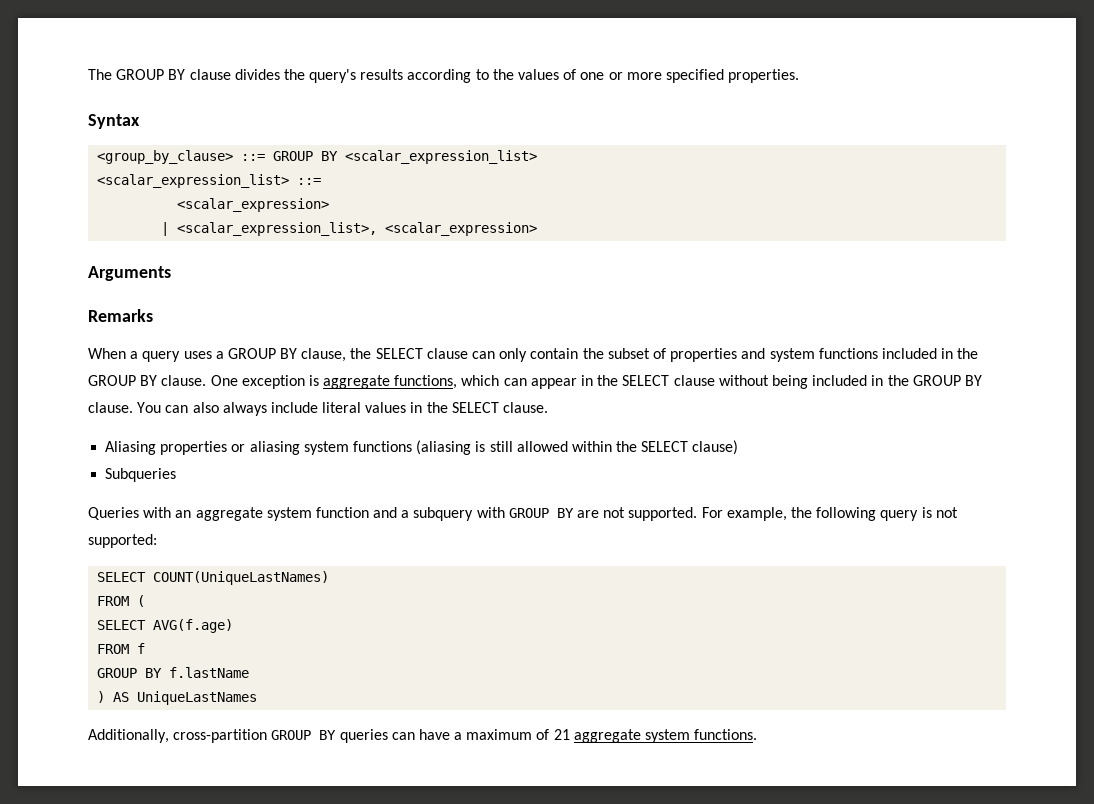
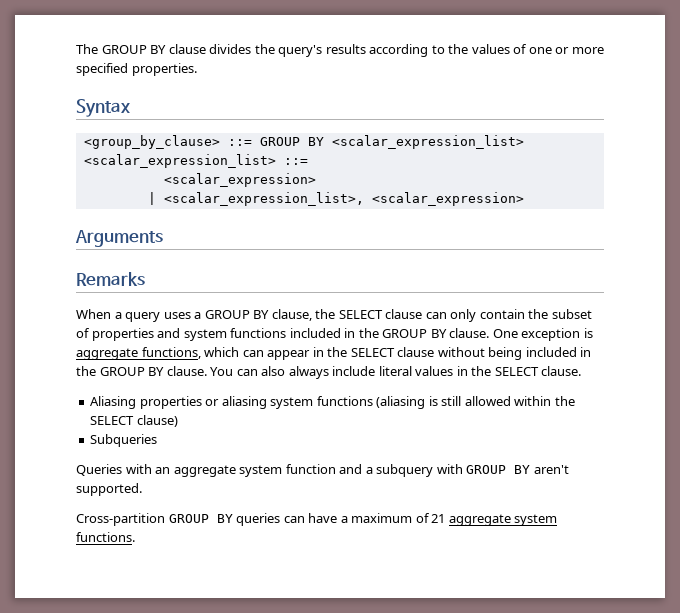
- Queries with an aggregate system function and a subquery with GROUP BY are not supported. For example, the following query is not supported:
- SELECT COUNT(UniqueLastNames)
- FROM (
- SELECT AVG(f.age)
- FROM f
- GROUP BY f.lastName
- ) AS UniqueLastNames
- Additionally, cross-partition GROUP BY queries can have a maximum of 21 aggregate system functions.
+ Queries with an aggregate system function and a subquery with GROUP BY aren't supported.
+ Cross-partition GROUP BY queries can have a maximum of 21 aggregate system functions.

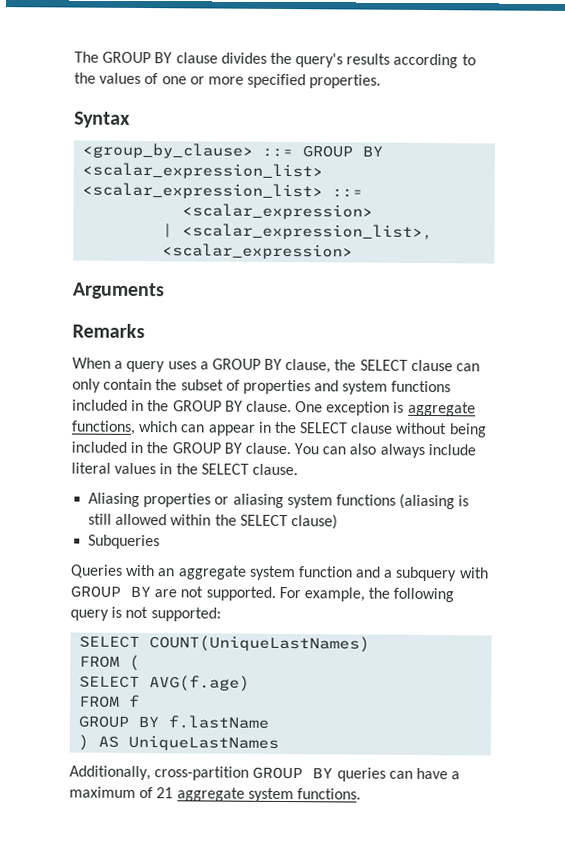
- Queries with an aggregate system function and a subquery with GROUP BY aren't supported.
- Cross-partition GROUP BY queries can have a maximum of 21 aggregate system functions.
+ Queries with an aggregate system function and a subquery with GROUP BY are not supported. For example, the following query is not supported:
+ SELECT COUNT(UniqueLastNames)
+ FROM (
+ SELECT AVG(f.age)
+ FROM f
+ GROUP BY f.lastName
+ ) AS UniqueLastNames
+ Additionally, cross-partition GROUP BY queries can have a maximum of 21 aggregate system functions.

